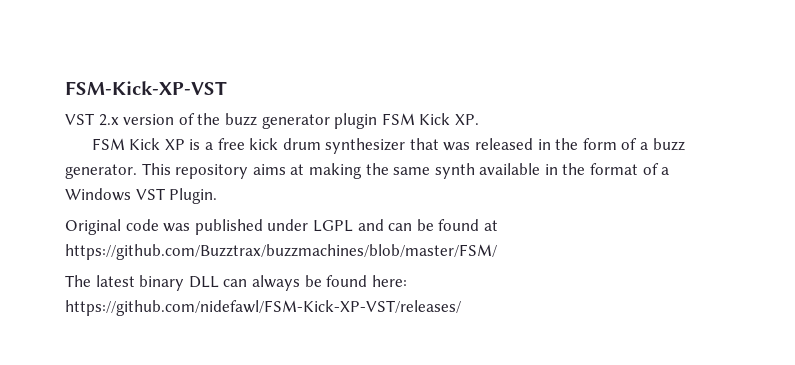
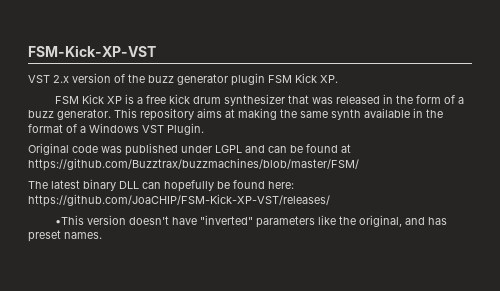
- The latest binary DLL can always be found here: https://github.com/nidefawl/FSM-Kick-XP-VST/releases/
+ The latest binary DLL can hopefully be found here: https://github.com/JoaCHIP/FSM-Kick-XP-VST/releases/
+ •This version doesn't have "inverted" parameters like the original, and has preset names.

